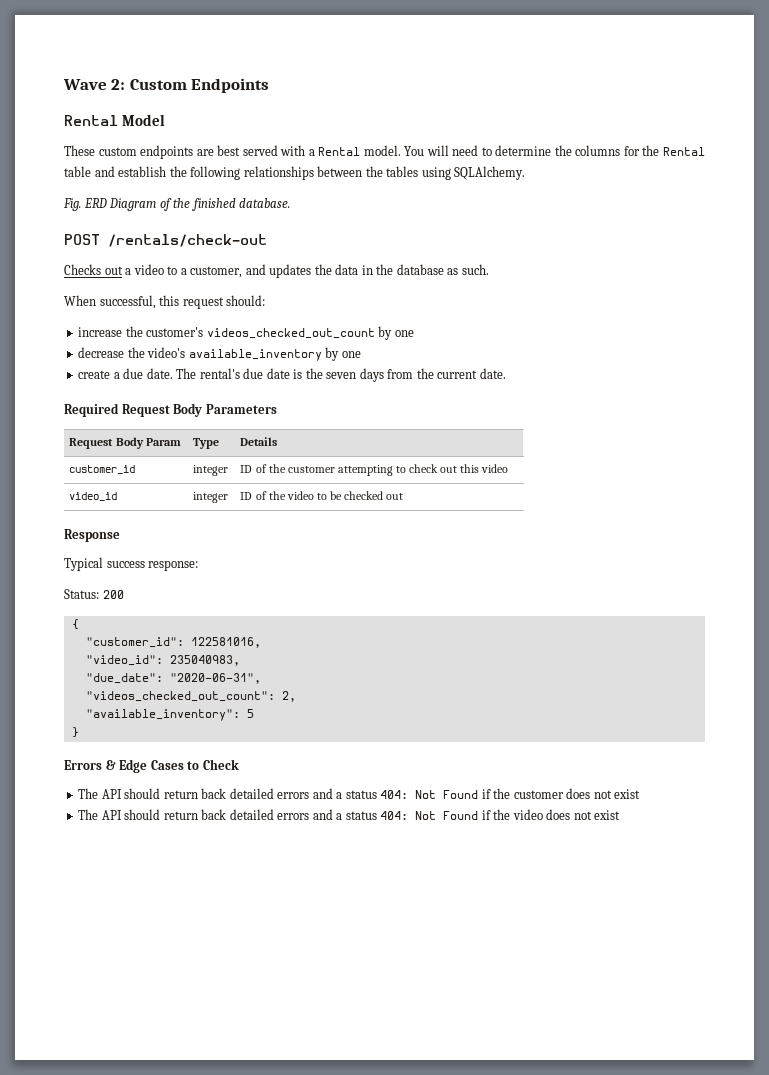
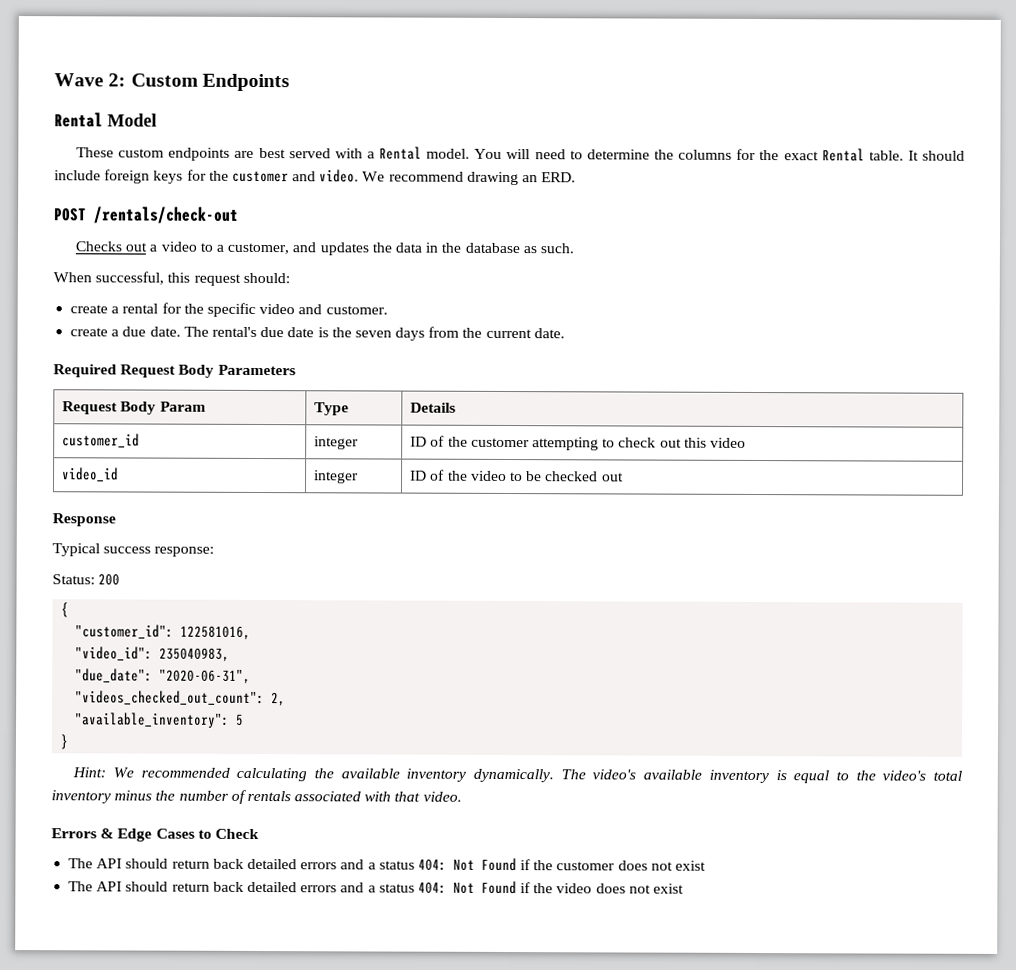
- You will need to determine the columns for the Rental table and establish the following relationships between the tables using SQLAlchemy.
- Fig. ERD Diagram of the finished database.
+ You will need to determine the columns for the exact Rental table. It should include foreign keys for the customer and video. We recommend drawing an ERD.
- increase the customer's videos_checked_out_count by one
- decrease the video's available_inventory by one
+ create a rental for the specific video and customer.
+ Hint: We recommended calculating the available inventory dynamically. The video's available inventory is equal to the video's total inventory minus the number of rentals associated with that video.

